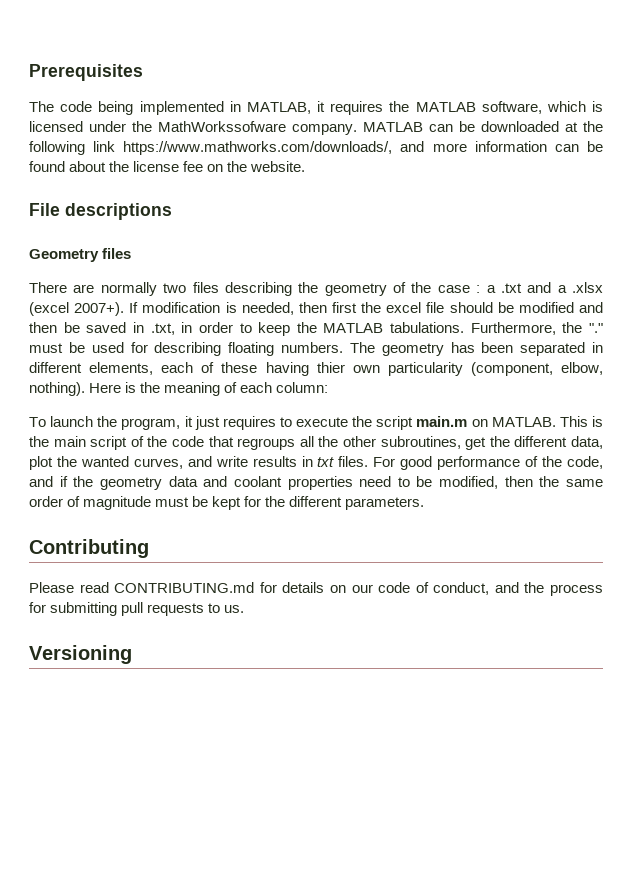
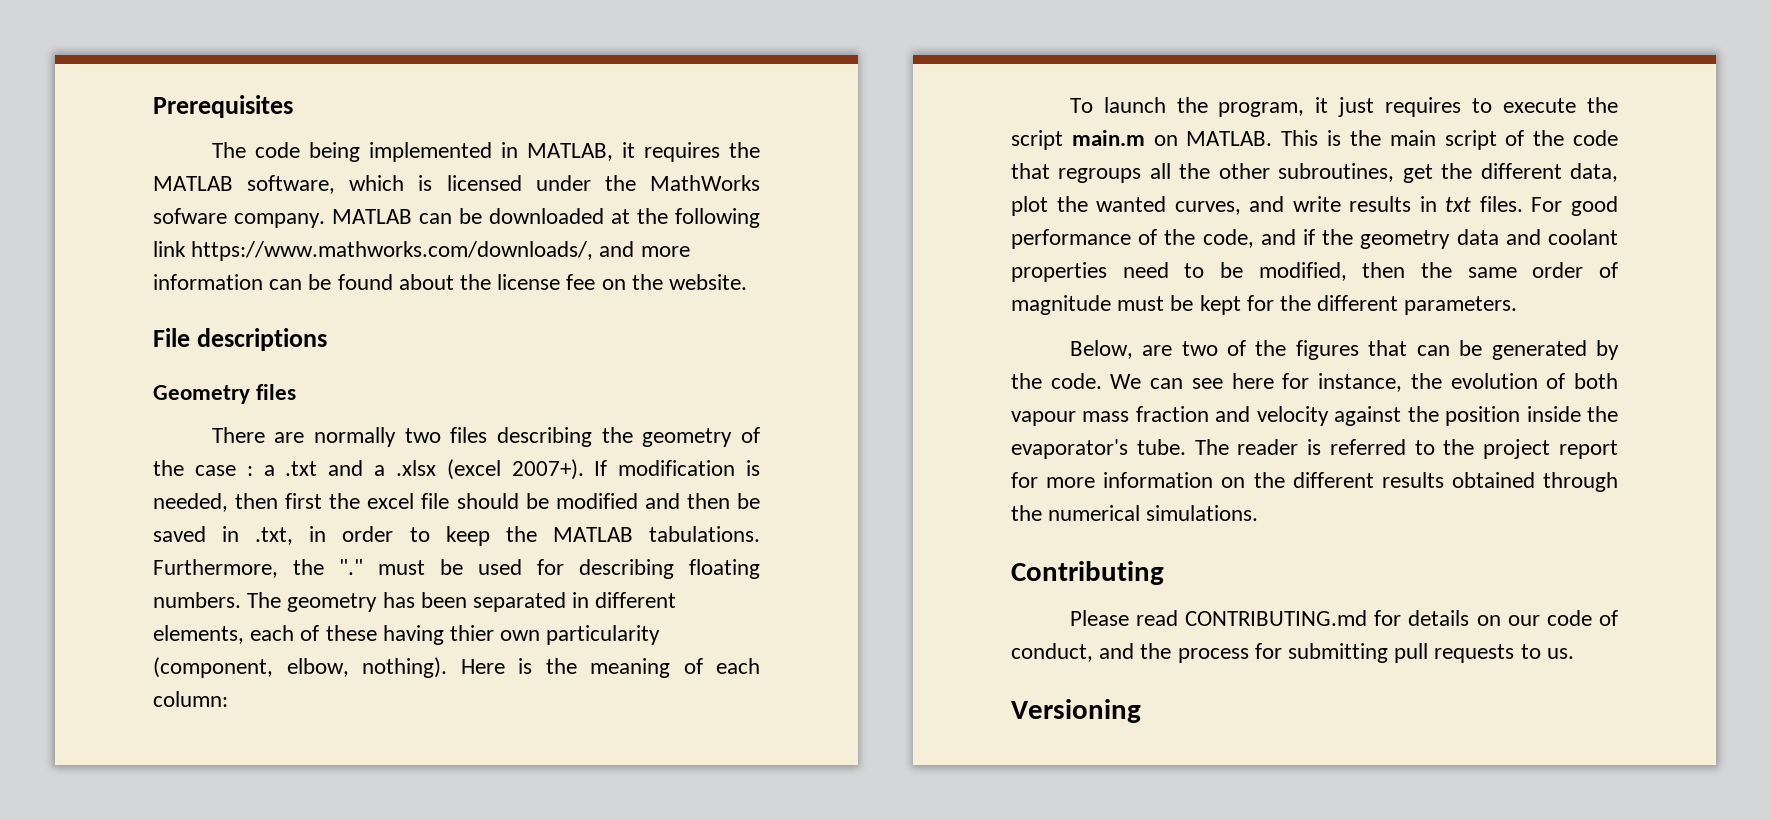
- The code being implemented in MATLAB, it requires the MATLAB software, which is licensed under the MathWorkssofware company.
+ The code being implemented in MATLAB, it requires the MATLAB software, which is licensed under the MathWorks sofware company.
+ Below, are two of the figures that can be generated by the code. We can see here for instance, the evolution of both vapour mass fraction and velocity against the position inside the evaporator's tube. The reader is referred to the project report for more information on the different results obtained through the numerical simulations.

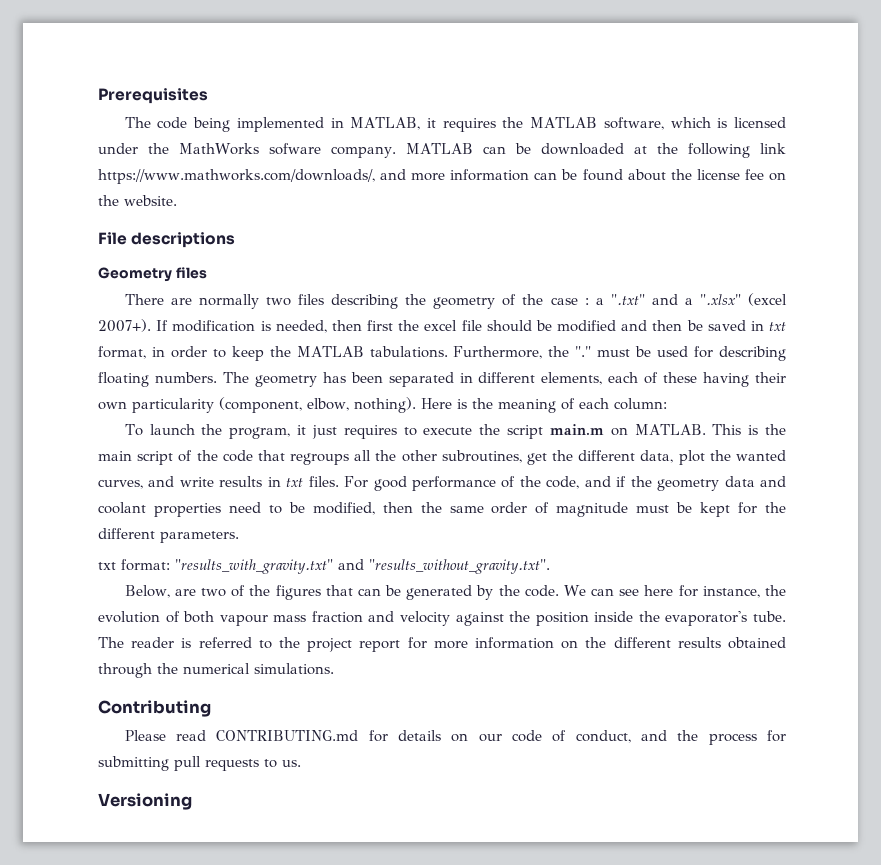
- There are normally two files describing the geometry of the case : a .txt and a .xlsx (excel 2007+).
+ There are normally two files describing the geometry of the case : a ".txt" and a ".xlsx" (excel 2007+).
- If modification is needed, then first the excel file should be modified and then be saved in .txt, in order to keep the MATLAB tabulations.
+ If modification is needed, then first the excel file should be modified and then be saved in txt format, in order to keep the MATLAB tabulations.
- The geometry has been separated in different elements, each of these having thier own particularity (component, elbow, nothing).
+ The geometry has been separated in different elements, each of these having their own particularity (component, elbow, nothing).
+ txt format: "results_with_gravity.txt" and "results_without_gravity.txt".

